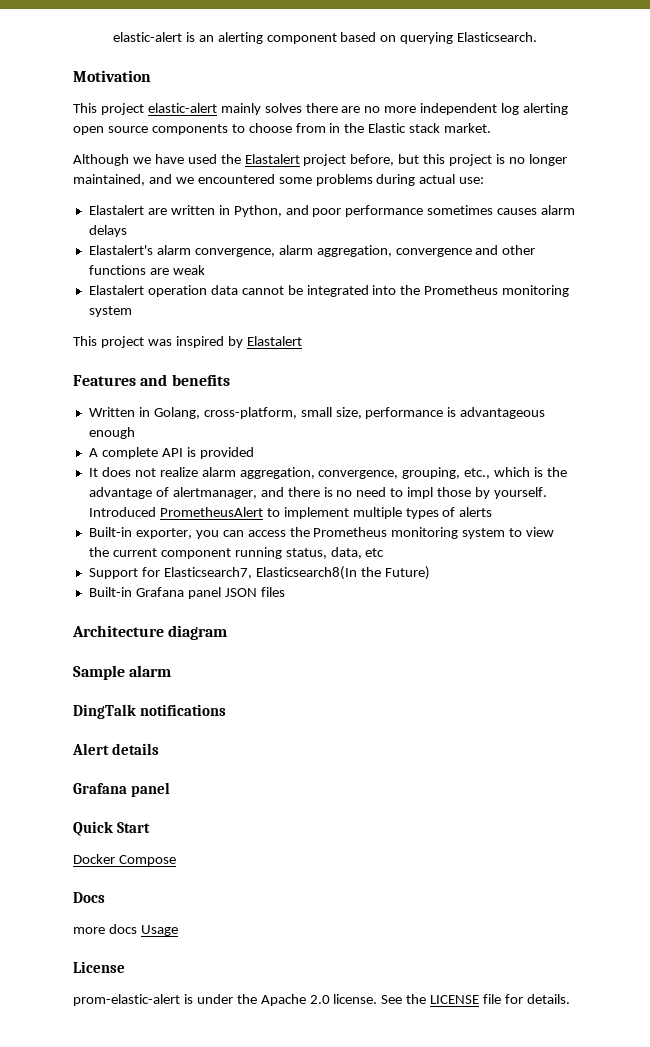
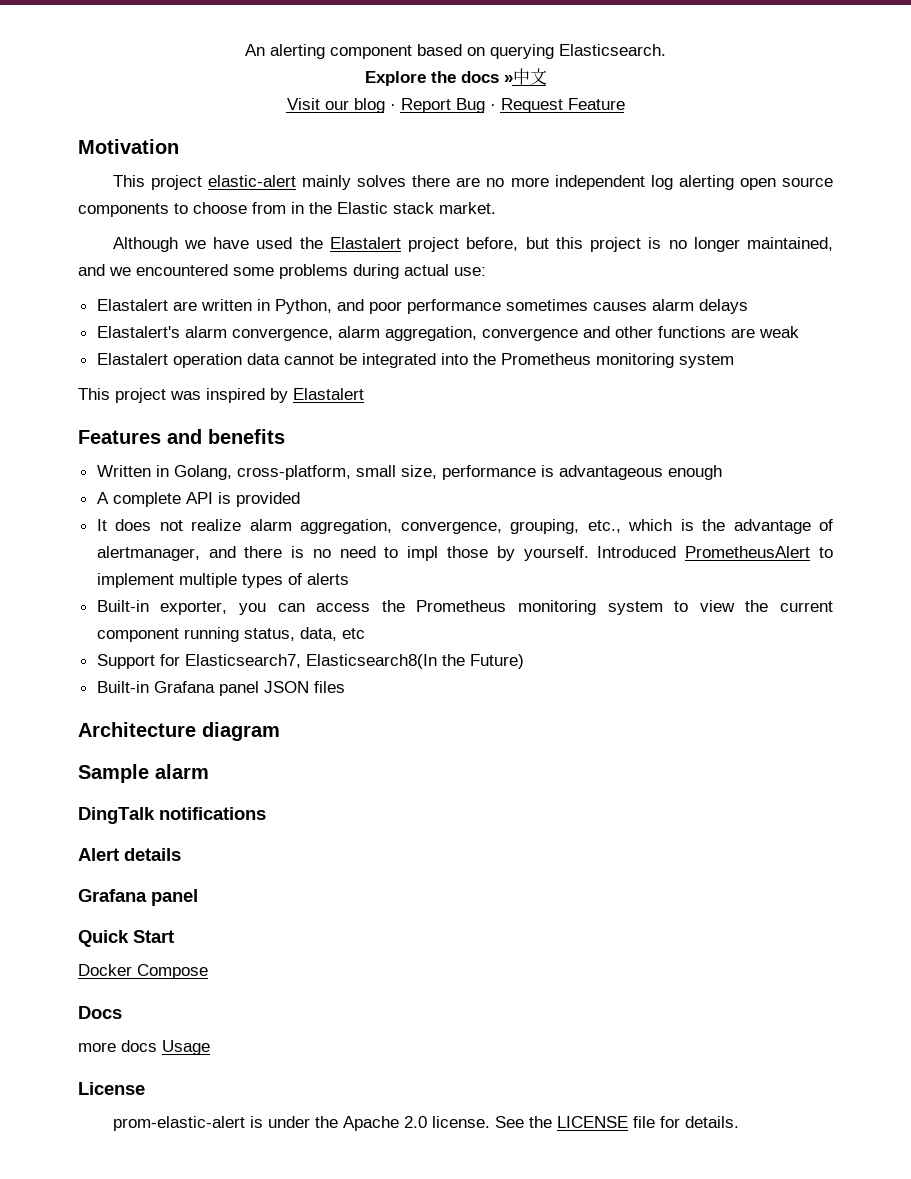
- elastic-alert is an alerting component based on querying Elasticsearch.
+ An alerting component based on querying Elasticsearch.
+ Explore the docs »中文
+ Visit our blog · Report Bug · Request Feature

